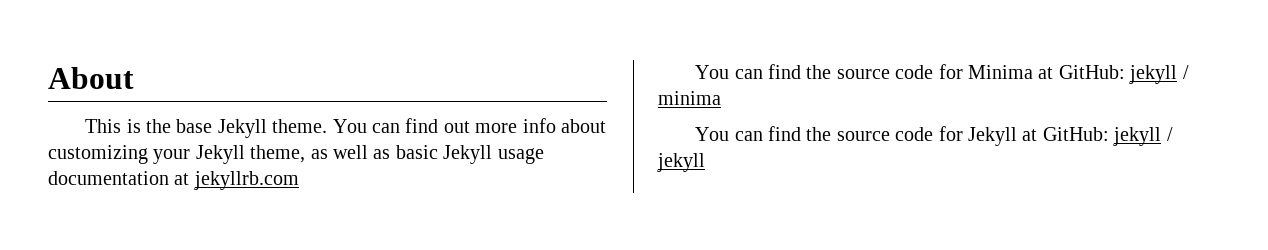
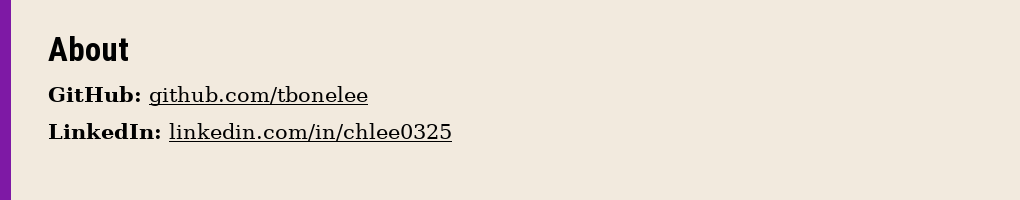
- This is the base Jekyll theme. You can find out more info about customizing your Jekyll theme, as well as basic Jekyll usage documentation at jekyllrb.com
- You can find the source code for Minima at GitHub: jekyll / minima
- You can find the source code for Jekyll at GitHub: jekyll / jekyll
+ GitHub: github.com/tbonelee
+ LinkedIn: linkedin.com/in/chlee0325

